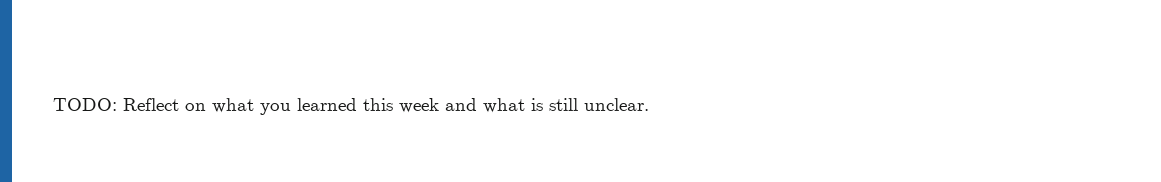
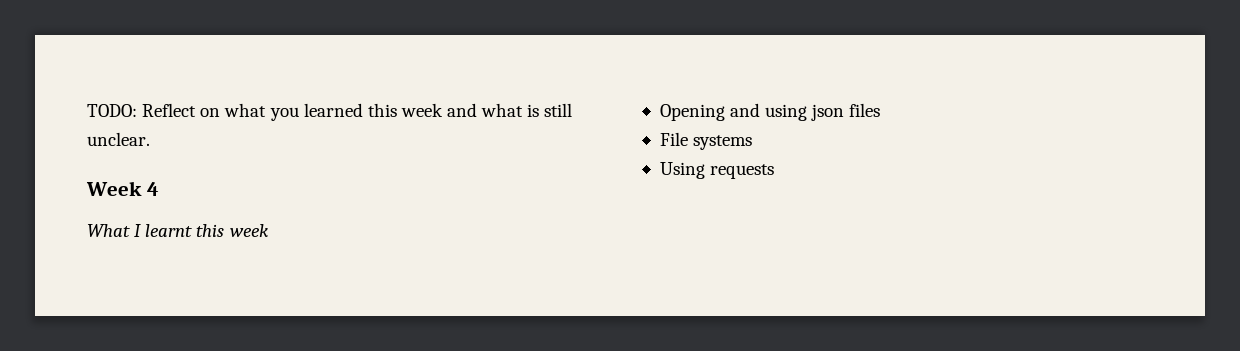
+ Week 4
+ What I learnt this week
+ Opening and using json files
+ File systems
+ Using requests

